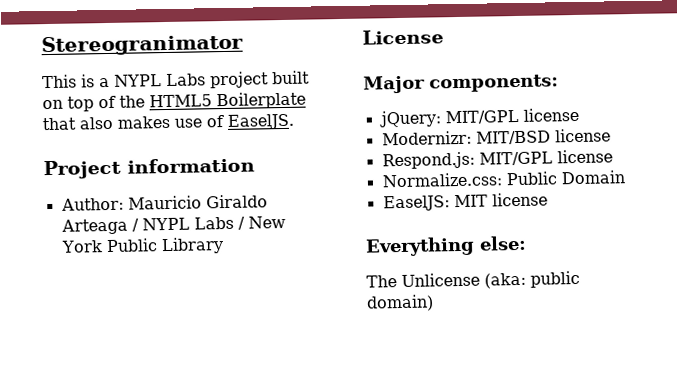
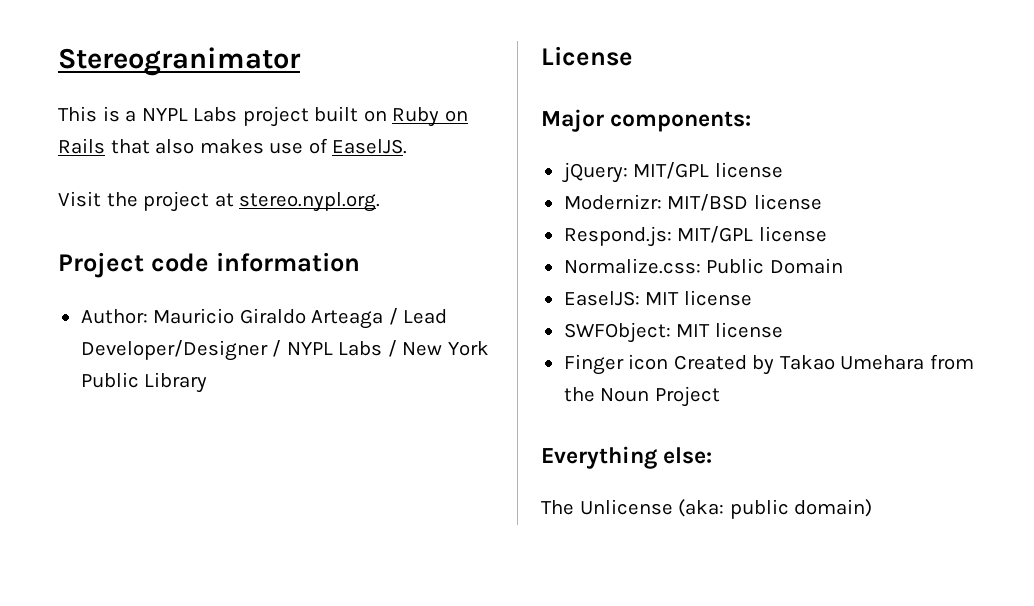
- This is a NYPL Labs project built on top of the HTML5 Boilerplate that also makes use of EaselJS.
+ This is a NYPL Labs project built on Ruby on Rails that also makes use of EaselJS.
- Project information
+ Visit the project at stereo.nypl.org.
+ Project code information
- Author: Mauricio Giraldo Arteaga / NYPL Labs / New York Public Library
+ Author: Mauricio Giraldo Arteaga / Lead Developer/Designer / NYPL Labs / New York Public Library
+ SWFObject: MIT license
+ Finger icon Created by Takao Umehara from the Noun Project

